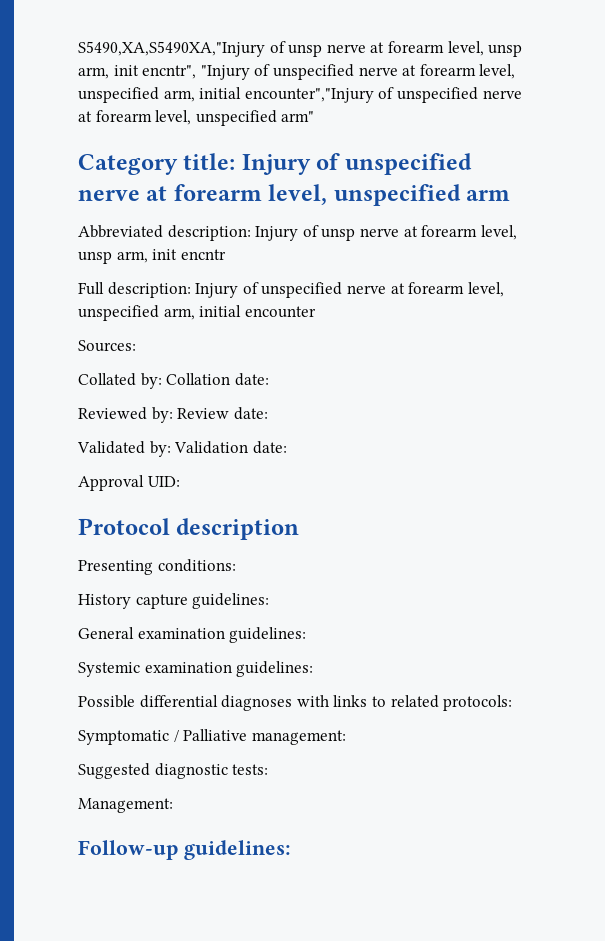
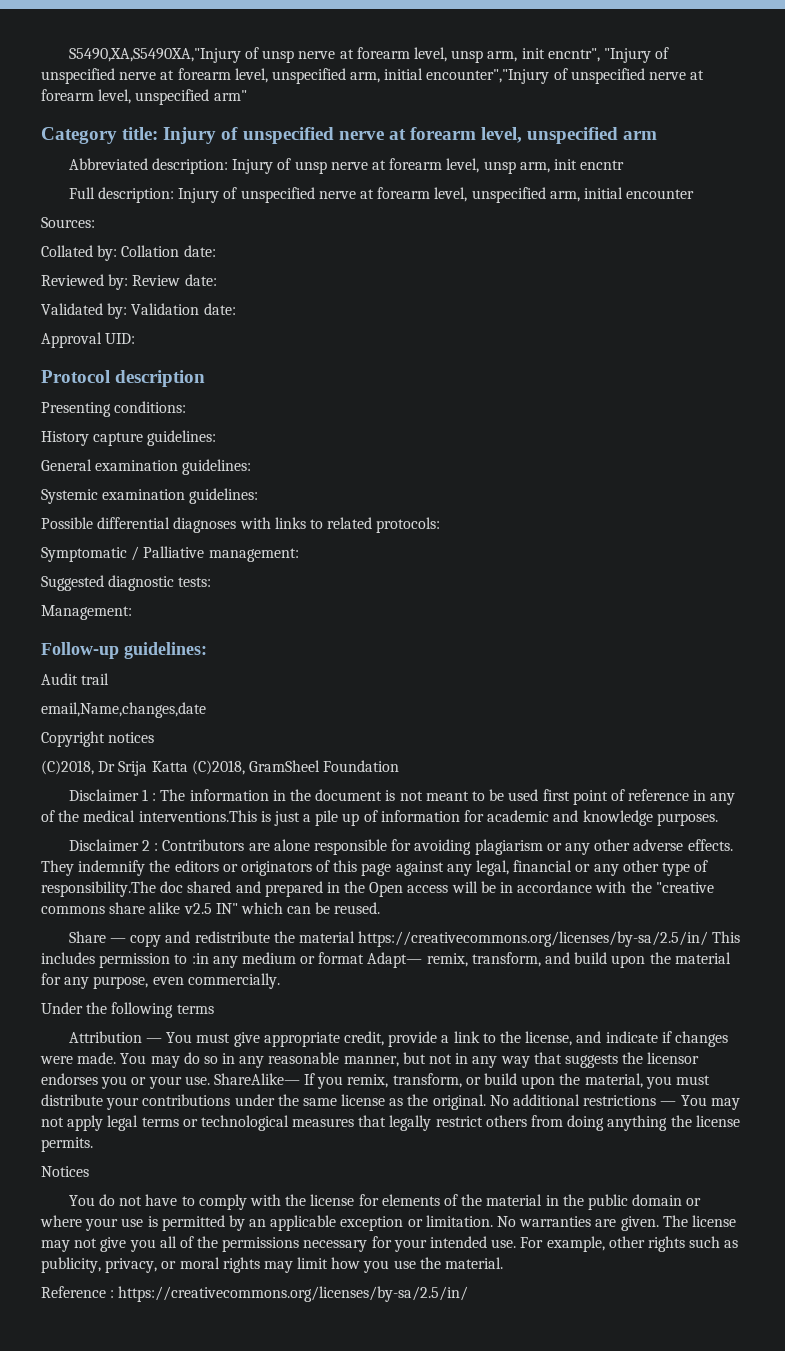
+ Audit trail
+ email,Name,changes,date
+ Copyright notices
+ (C)2018, Dr Srija Katta (C)2018, GramSheel Foundation
+ Disclaimer 1 : The information in the document is not meant to be used first point of reference in any of the medical interventions.This is just a pile up of information for academic and knowledge purposes.
+ Disclaimer 2 : Contributors are alone responsible for avoiding plagiarism or any other adverse effects. They indemnify the editors or originators of this page against any legal, financial or any other type of responsibility.The doc shared and prepared in the Open access will be in accordance with the "creative commons share alike v2.5 IN" which can be reused.
+ Share — copy and redistribute the material https://creativecommons.org/licenses/by-sa/2.5/in/ This includes permission to :in any medium or format Adapt— remix, transform, and build upon the material for any purpose, even commercially.
+ Under the following terms
+ Attribution — You must give appropriate credit, provide a link to the license, and indicate if changes were made. You may do so in any reasonable manner, but not in any way that suggests the licensor endorses you or your use. ShareAlike— If you remix, transform, or build upon the material, you must distribute your contributions under the same license as the original. No additional restrictions — You may not apply legal terms or technological measures that legally restrict others from doing anything the license permits.
+ Notices
+ You do not have to comply with the license for elements of the material in the public domain or where your use is permitted by an applicable exception or limitation. No warranties are given. The license may not give you all of the permissions necessary for your intended use. For example, other rights such as publicity, privacy, or moral rights may limit how you use the material.
+ Reference : https://creativecommons.org/licenses/by-sa/2.5/in/

